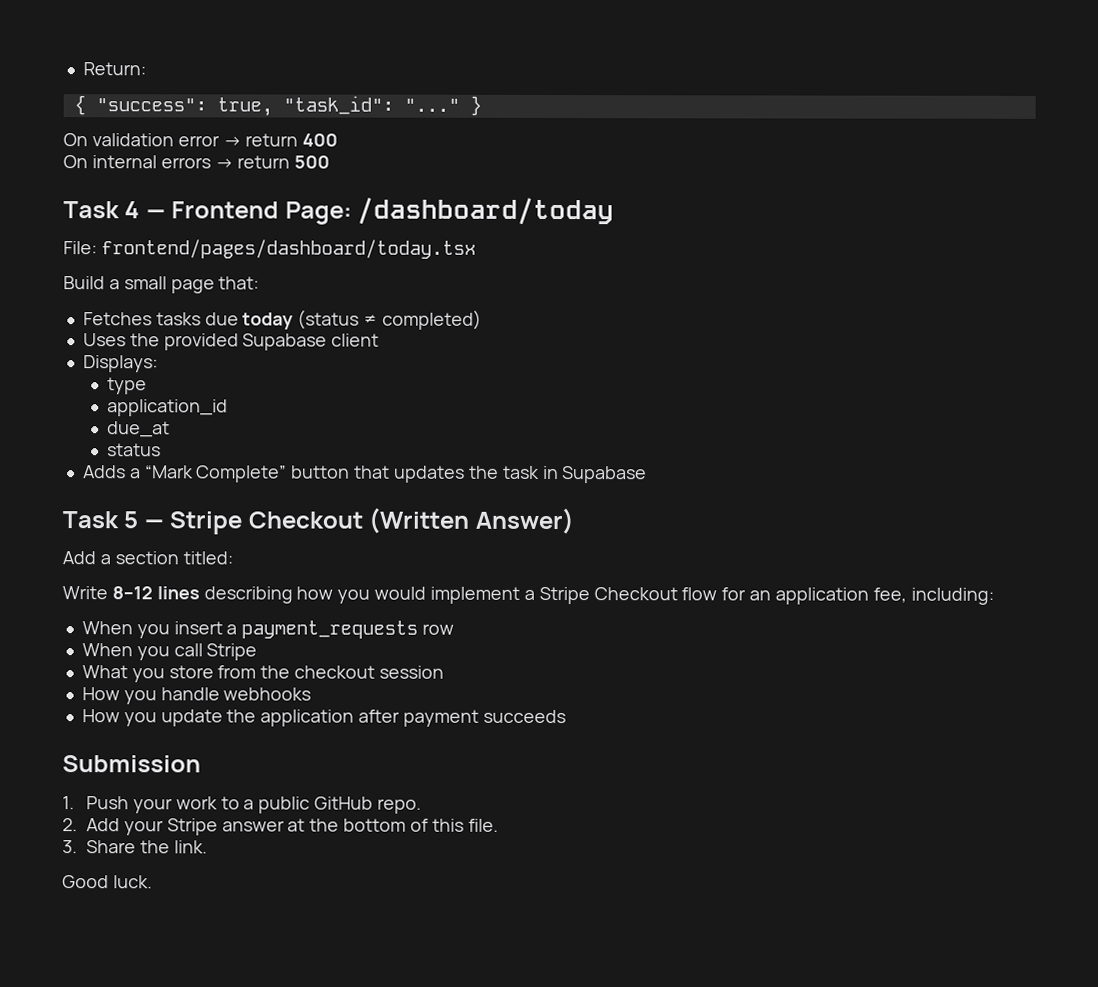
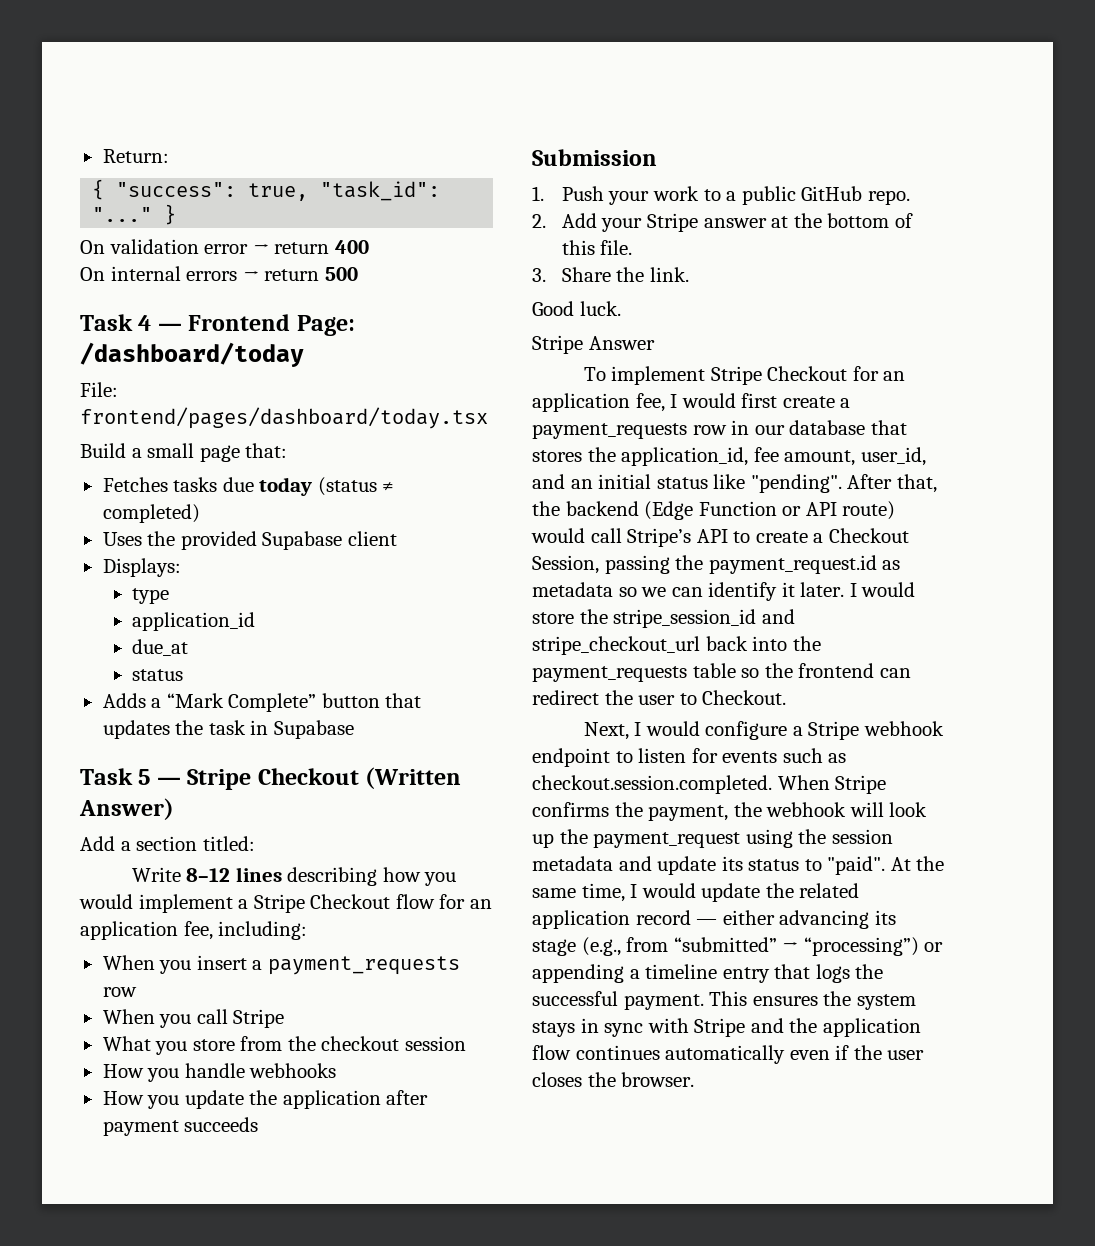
+ Stripe Answer
+ To implement Stripe Checkout for an application fee, I would first create a payment_requests row in our database that stores the application_id, fee amount, user_id, and an initial status like "pending". After that, the backend (Edge Function or API route) would call Stripe’s API to create a Checkout Session, passing the payment_request.id as metadata so we can identify it later. I would store the stripe_session_id and stripe_checkout_url back into the payment_requests table so the frontend can redirect the user to Checkout.
+ Next, I would configure a Stripe webhook endpoint to listen for events such as checkout.session.completed. When Stripe confirms the payment, the webhook will look up the payment_request using the session metadata and update its status to "paid". At the same time, I would update the related application record — either advancing its stage (e.g., from “submitted” → “processing”) or appending a timeline entry that logs the successful payment. This ensures the system stays in sync with Stripe and the application flow continues automatically even if the user closes the browser.

